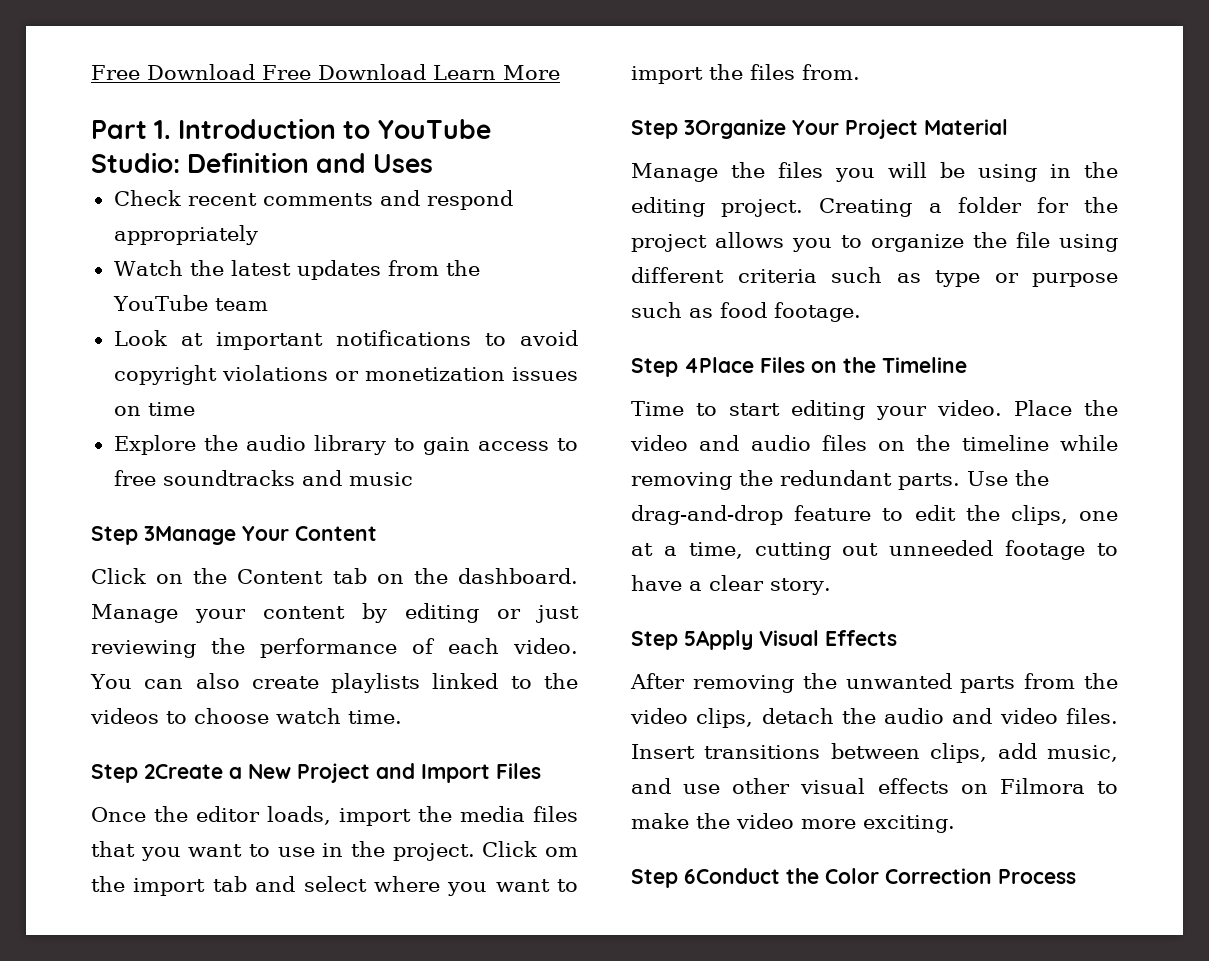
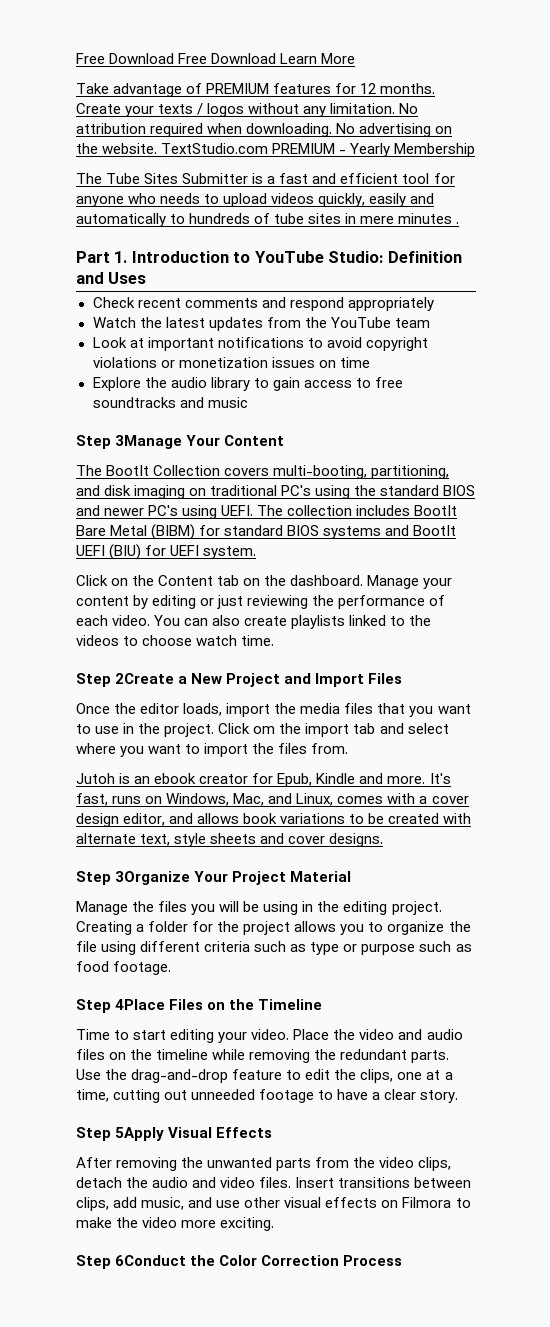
+ Take advantage of PREMIUM features for 12 months. Create your texts / logos without any limitation. No attribution required when downloading. No advertising on the website. TextStudio.com PREMIUM - Yearly Membership
+ The Tube Sites Submitter is a fast and efficient tool for anyone who needs to upload videos quickly, easily and automatically to hundreds of tube sites in mere minutes .
+ The BootIt Collection covers multi-booting, partitioning, and disk imaging on traditional PC's using the standard BIOS and newer PC's using UEFI. The collection includes BootIt Bare Metal (BIBM) for standard BIOS systems and BootIt UEFI (BIU) for UEFI system.
+ Jutoh is an ebook creator for Epub, Kindle and more. It's fast, runs on Windows, Mac, and Linux, comes with a cover design editor, and allows book variations to be created with alternate text, style sheets and cover designs.

